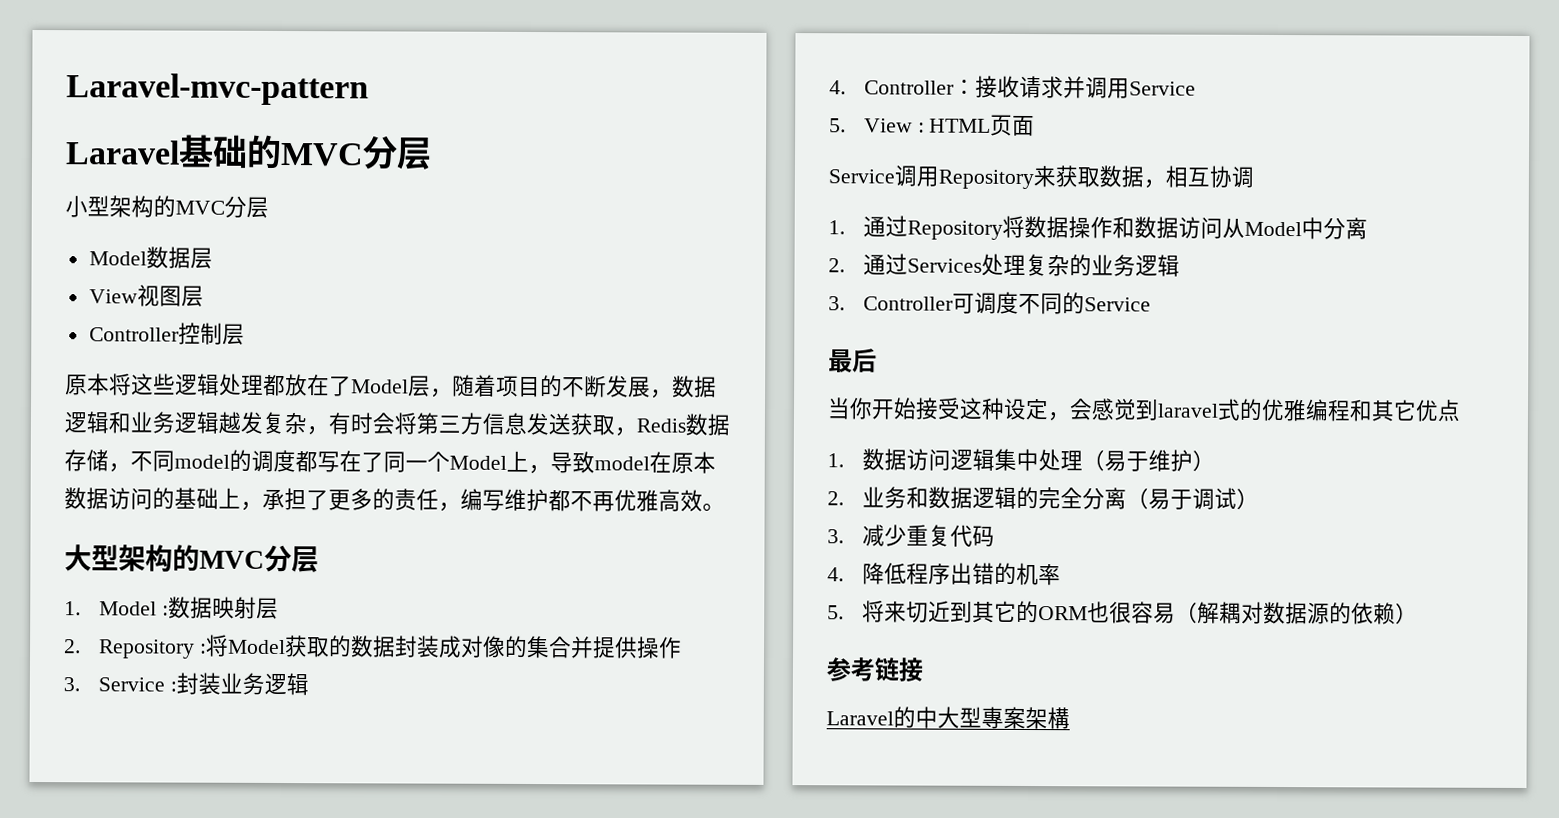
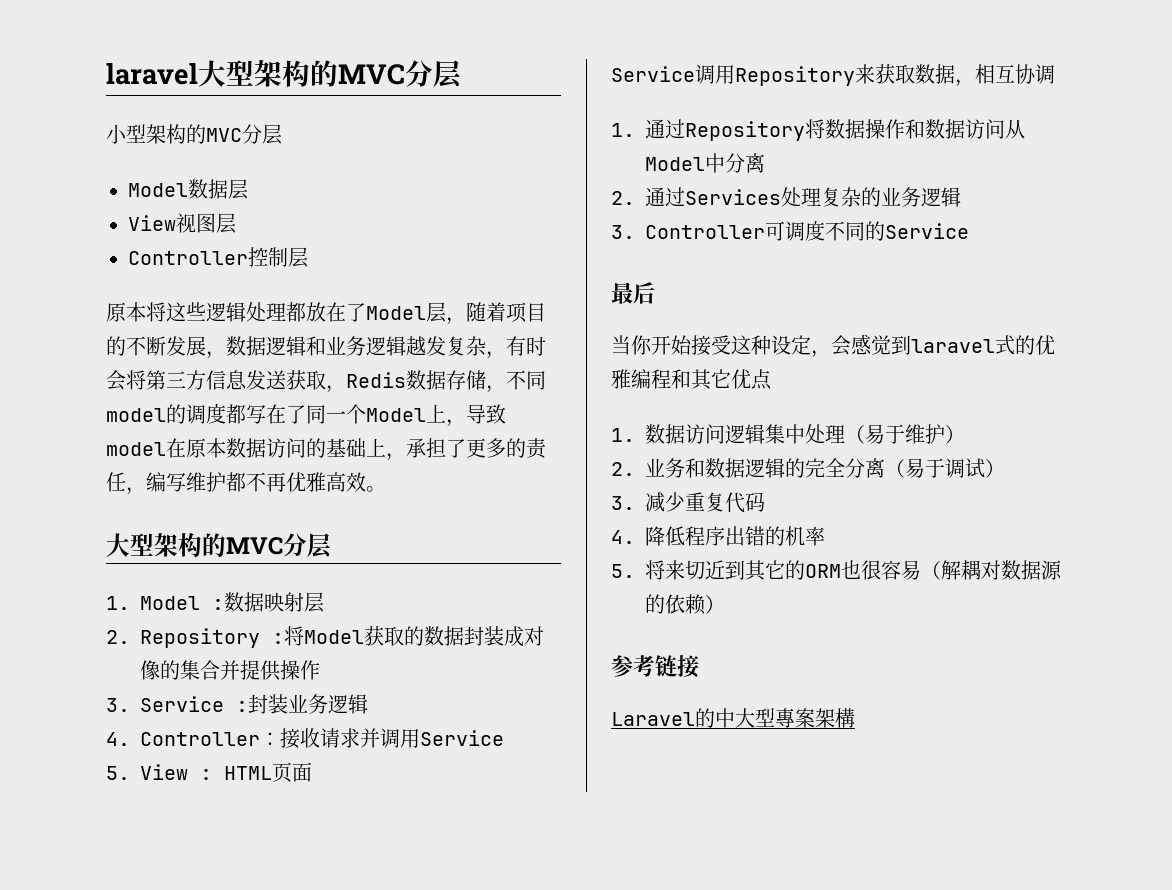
- Laravel-mvc-pattern
- Laravel基础的MVC分层
+ laravel大型架构的MVC分层

